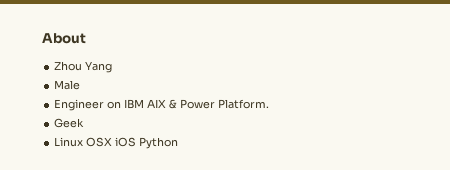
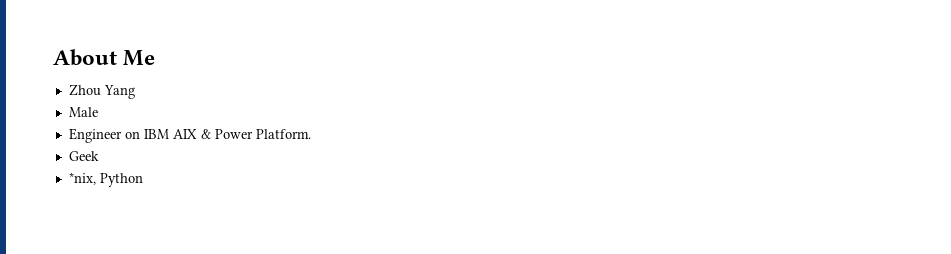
- About
+ About Me
- Linux OSX iOS Python
+ *nix, Python

